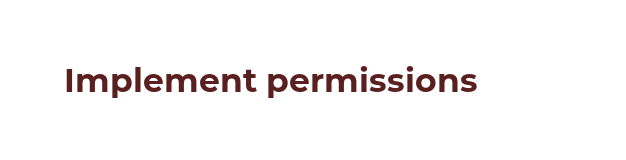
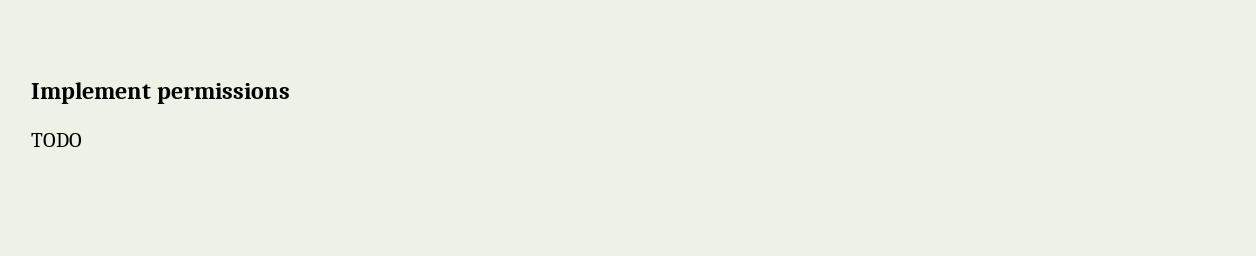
+ TODO

